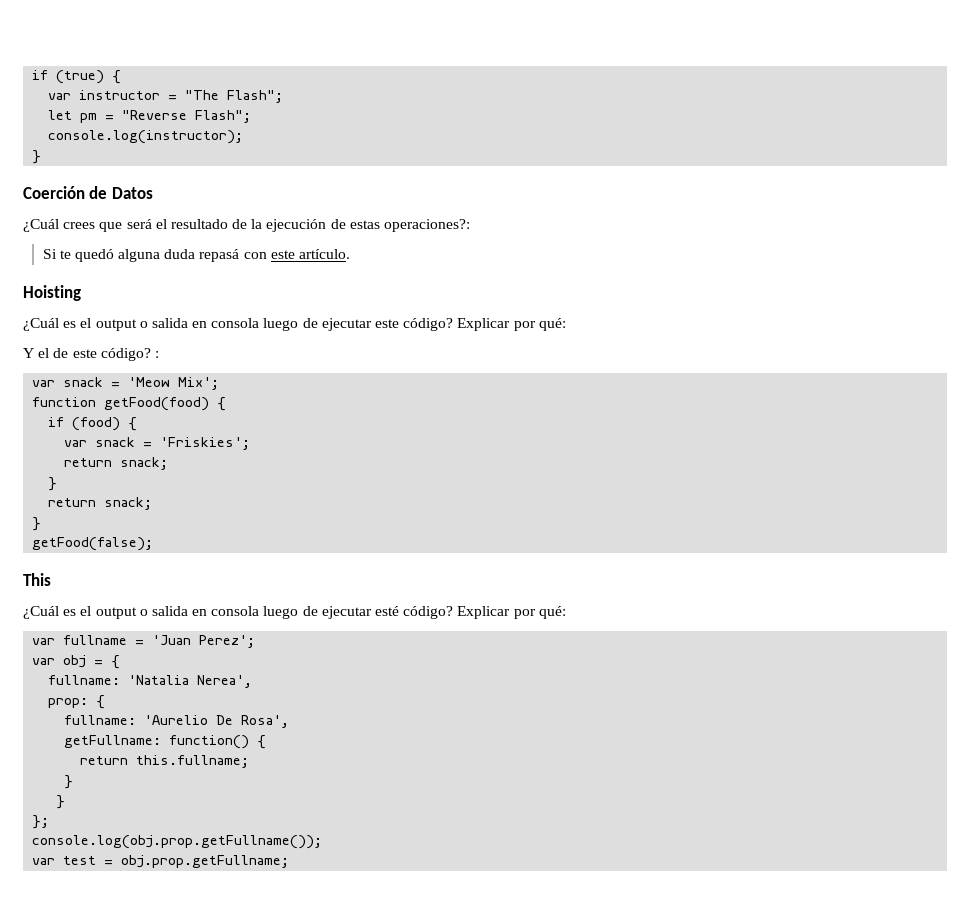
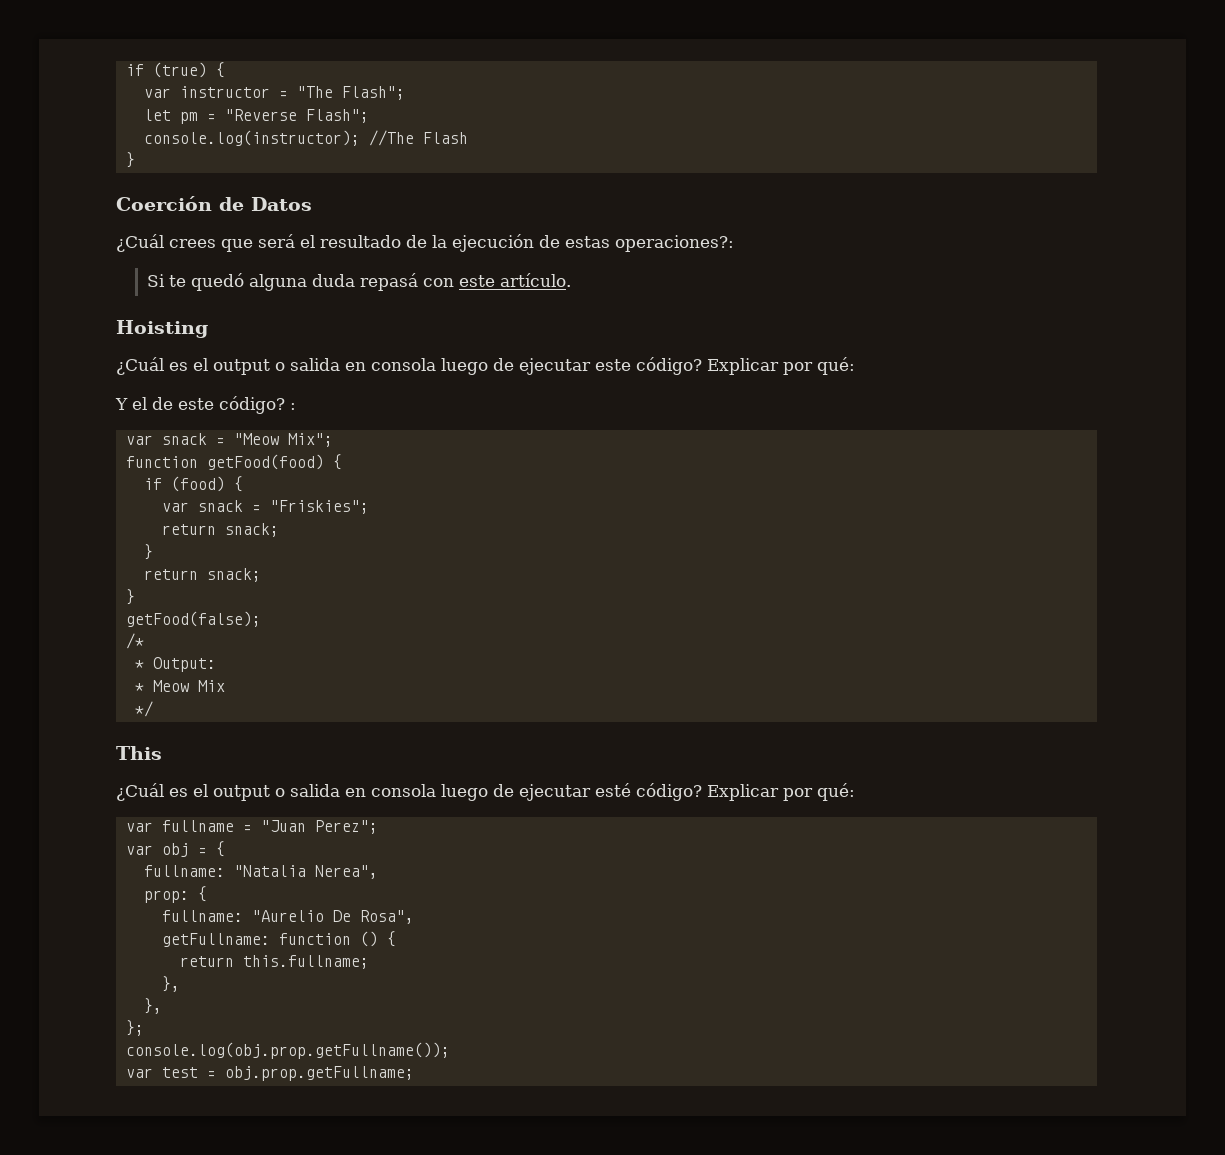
- console.log(instructor);
+ console.log(instructor); //The Flash
- var snack = 'Meow Mix';
+ var snack = "Meow Mix";
- var snack = 'Friskies';
+ var snack = "Friskies";
+ /*
+ * Output:
+ * Meow Mix
+ */
- var fullname = 'Juan Perez';
+ var fullname = "Juan Perez";
- fullname: 'Natalia Nerea',
+ fullname: "Natalia Nerea",
- fullname: 'Aurelio De Rosa',
+ fullname: "Aurelio De Rosa",
- getFullname: function() {
+ getFullname: function () {
  return this.fullname;
- }
- }
+ },
+ },

